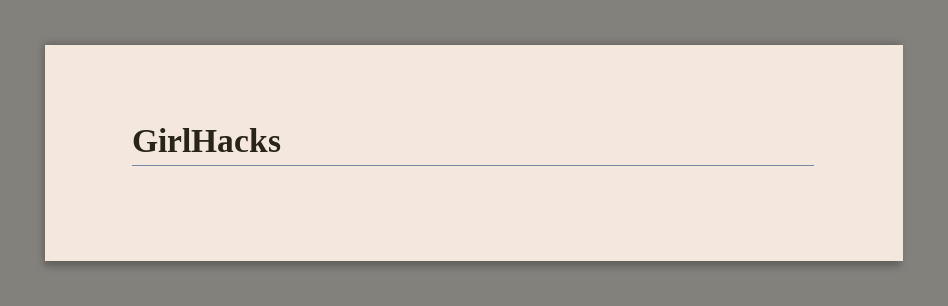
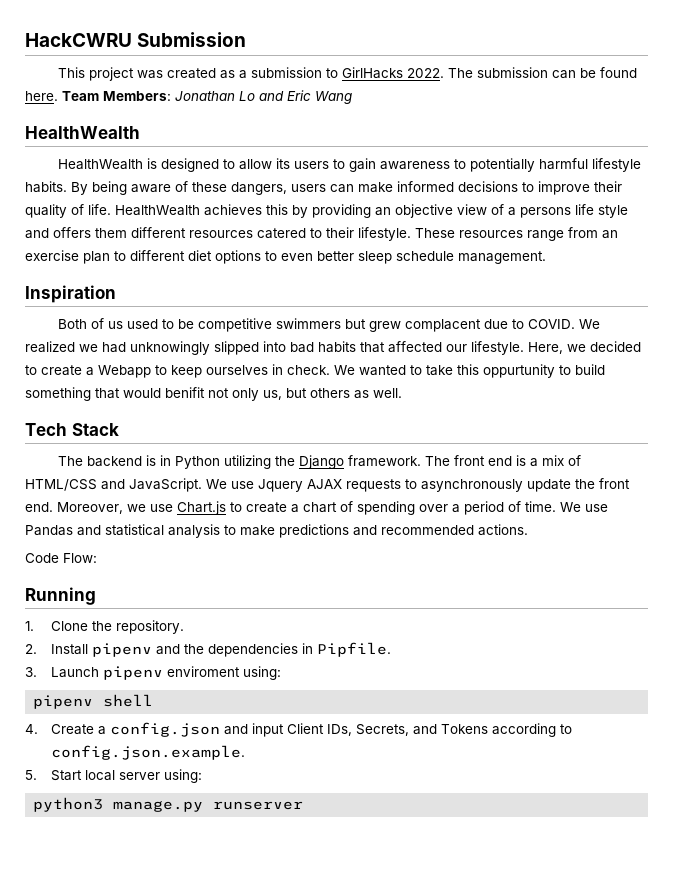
- GirlHacks
+ HackCWRU Submission
+ This project was created as a submission to GirlHacks 2022. The submission can be found here. Team Members: Jonathan Lo and Eric Wang
+ HealthWealth
+ HealthWealth is designed to allow its users to gain awareness to potentially harmful lifestyle habits. By being aware of these dangers, users can make informed decisions to improve their quality of life. HealthWealth achieves this by providing an objective view of a persons life style and offers them different resources catered to their lifestyle. These resources range from an exercise plan to different diet options to even better sleep schedule management.
+ Inspiration
+ Both of us used to be competitive swimmers but grew complacent due to COVID. We realized we had unknowingly slipped into bad habits that affected our lifestyle. Here, we decided to create a Webapp to keep ourselves in check. We wanted to take this oppurtunity to build something that would benifit not only us, but others as well.
+ Tech Stack
+ The backend is in Python utilizing the Django framework. The front end is a mix of HTML/CSS and JavaScript. We use Jquery AJAX requests to asynchronously update the front end. Moreover, we use Chart.js to create a chart of spending over a period of time. We use Pandas and statistical analysis to make predictions and recommended actions.
+ Code Flow:
+ Running
+ 1. Clone the repository.
+ 2. Install pipenv and the dependencies in Pipfile.
+ 3. Launch pipenv enviroment using:
+ pipenv shell
+ 4. Create a config.json and input Client IDs, Secrets, and Tokens according to config.json.example.
+ 5. Start local server using:
+ python3 manage.py runserver

